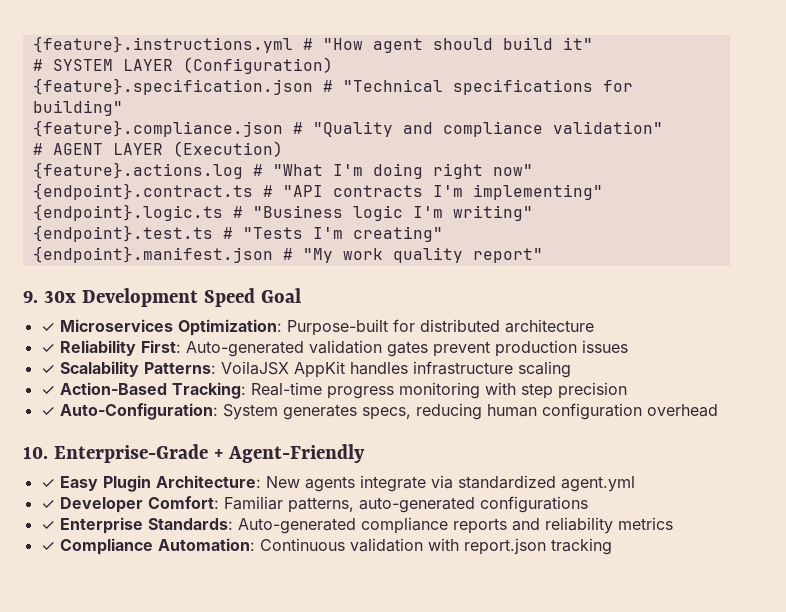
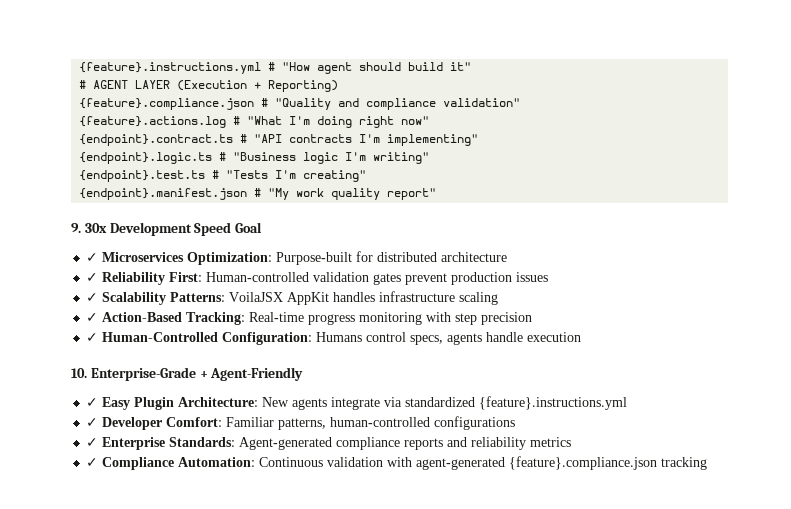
- # SYSTEM LAYER (Configuration)
- {feature}.specification.json # "Technical specifications for building"
+ # AGENT LAYER (Execution + Reporting)
- # AGENT LAYER (Execution)
- ✓ Reliability First: Auto-generated validation gates prevent production issues
+ ✓ Reliability First: Human-controlled validation gates prevent production issues
- ✓ Auto-Configuration: System generates specs, reducing human configuration overhead
+ ✓ Human-Controlled Configuration: Humans control specs, agents handle execution
- ✓ Easy Plugin Architecture: New agents integrate via standardized agent.yml
+ ✓ Easy Plugin Architecture: New agents integrate via standardized {feature}.instructions.yml
- ✓ Developer Comfort: Familiar patterns, auto-generated configurations
+ ✓ Developer Comfort: Familiar patterns, human-controlled configurations
- ✓ Enterprise Standards: Auto-generated compliance reports and reliability metrics
+ ✓ Enterprise Standards: Agent-generated compliance reports and reliability metrics
- ✓ Compliance Automation: Continuous validation with report.json tracking
+ ✓ Compliance Automation: Continuous validation with agent-generated {feature}.compliance.json tracking

